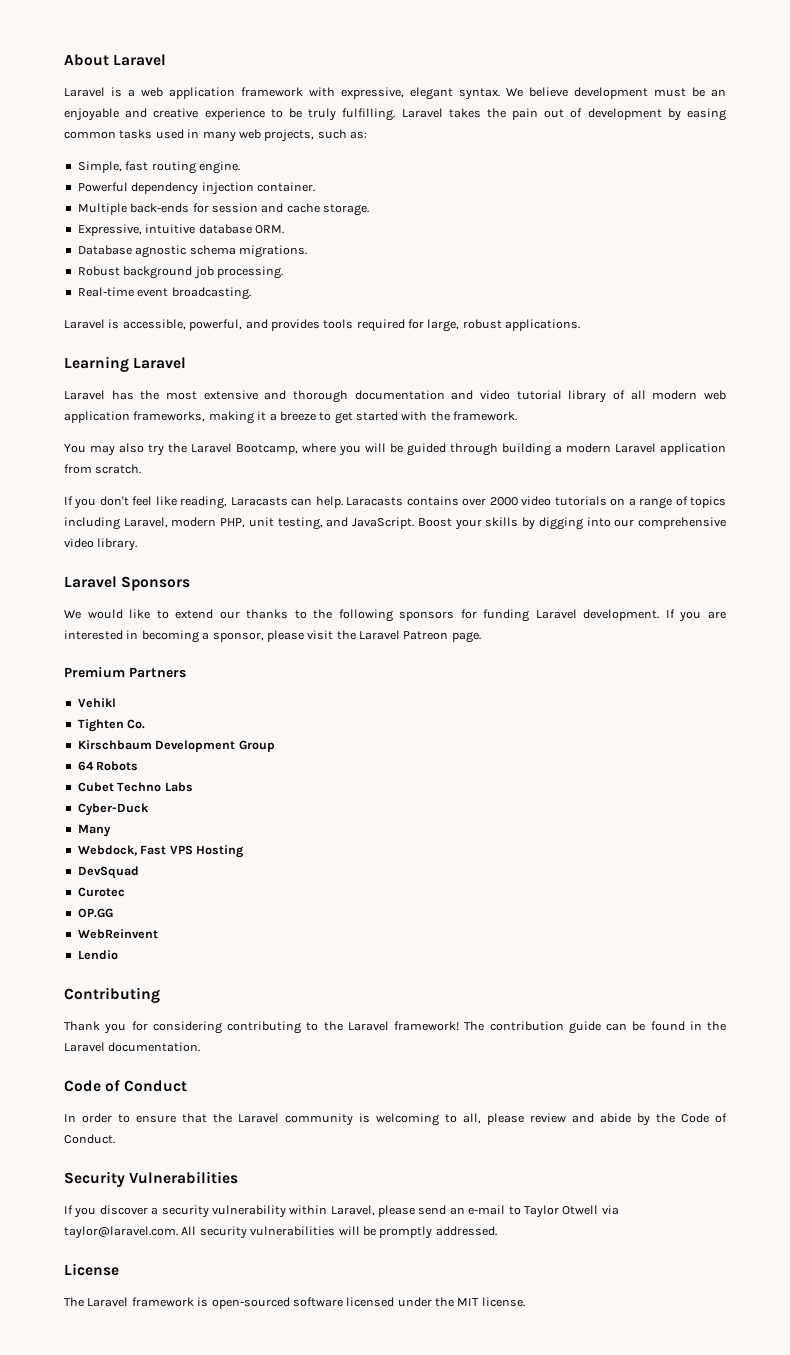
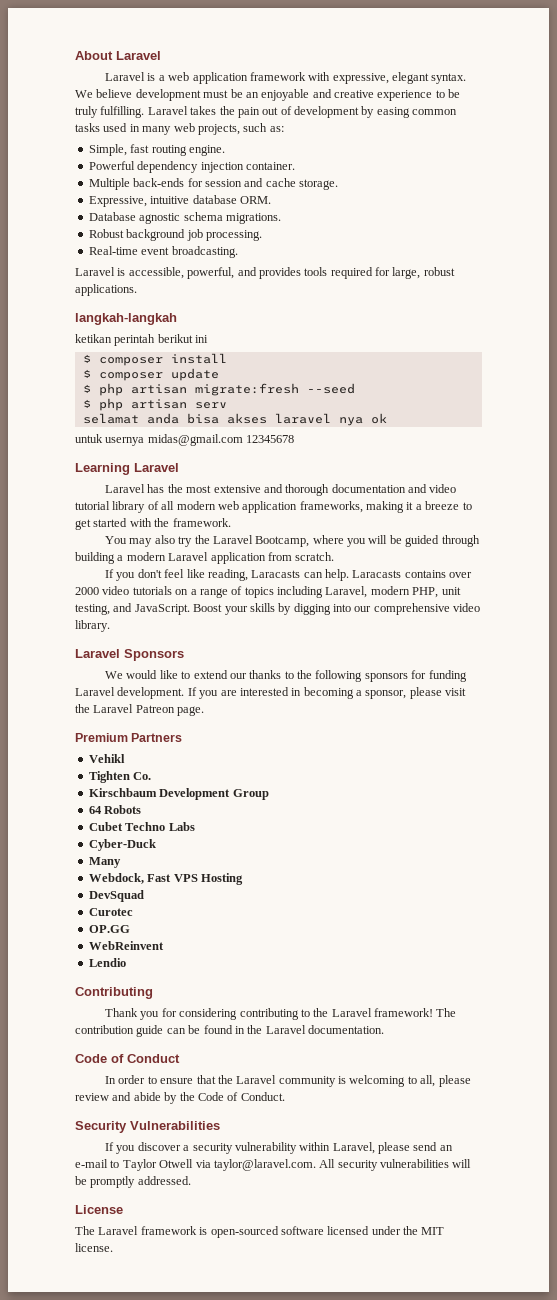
+ langkah-langkah
+ ketikan perintah berikut ini
+ $ composer install
+ $ composer update
+ $ php artisan migrate:fresh --seed
+ $ php artisan serv
+ selamat anda bisa akses laravel nya ok
+ untuk usernya midas@gmail.com 12345678

